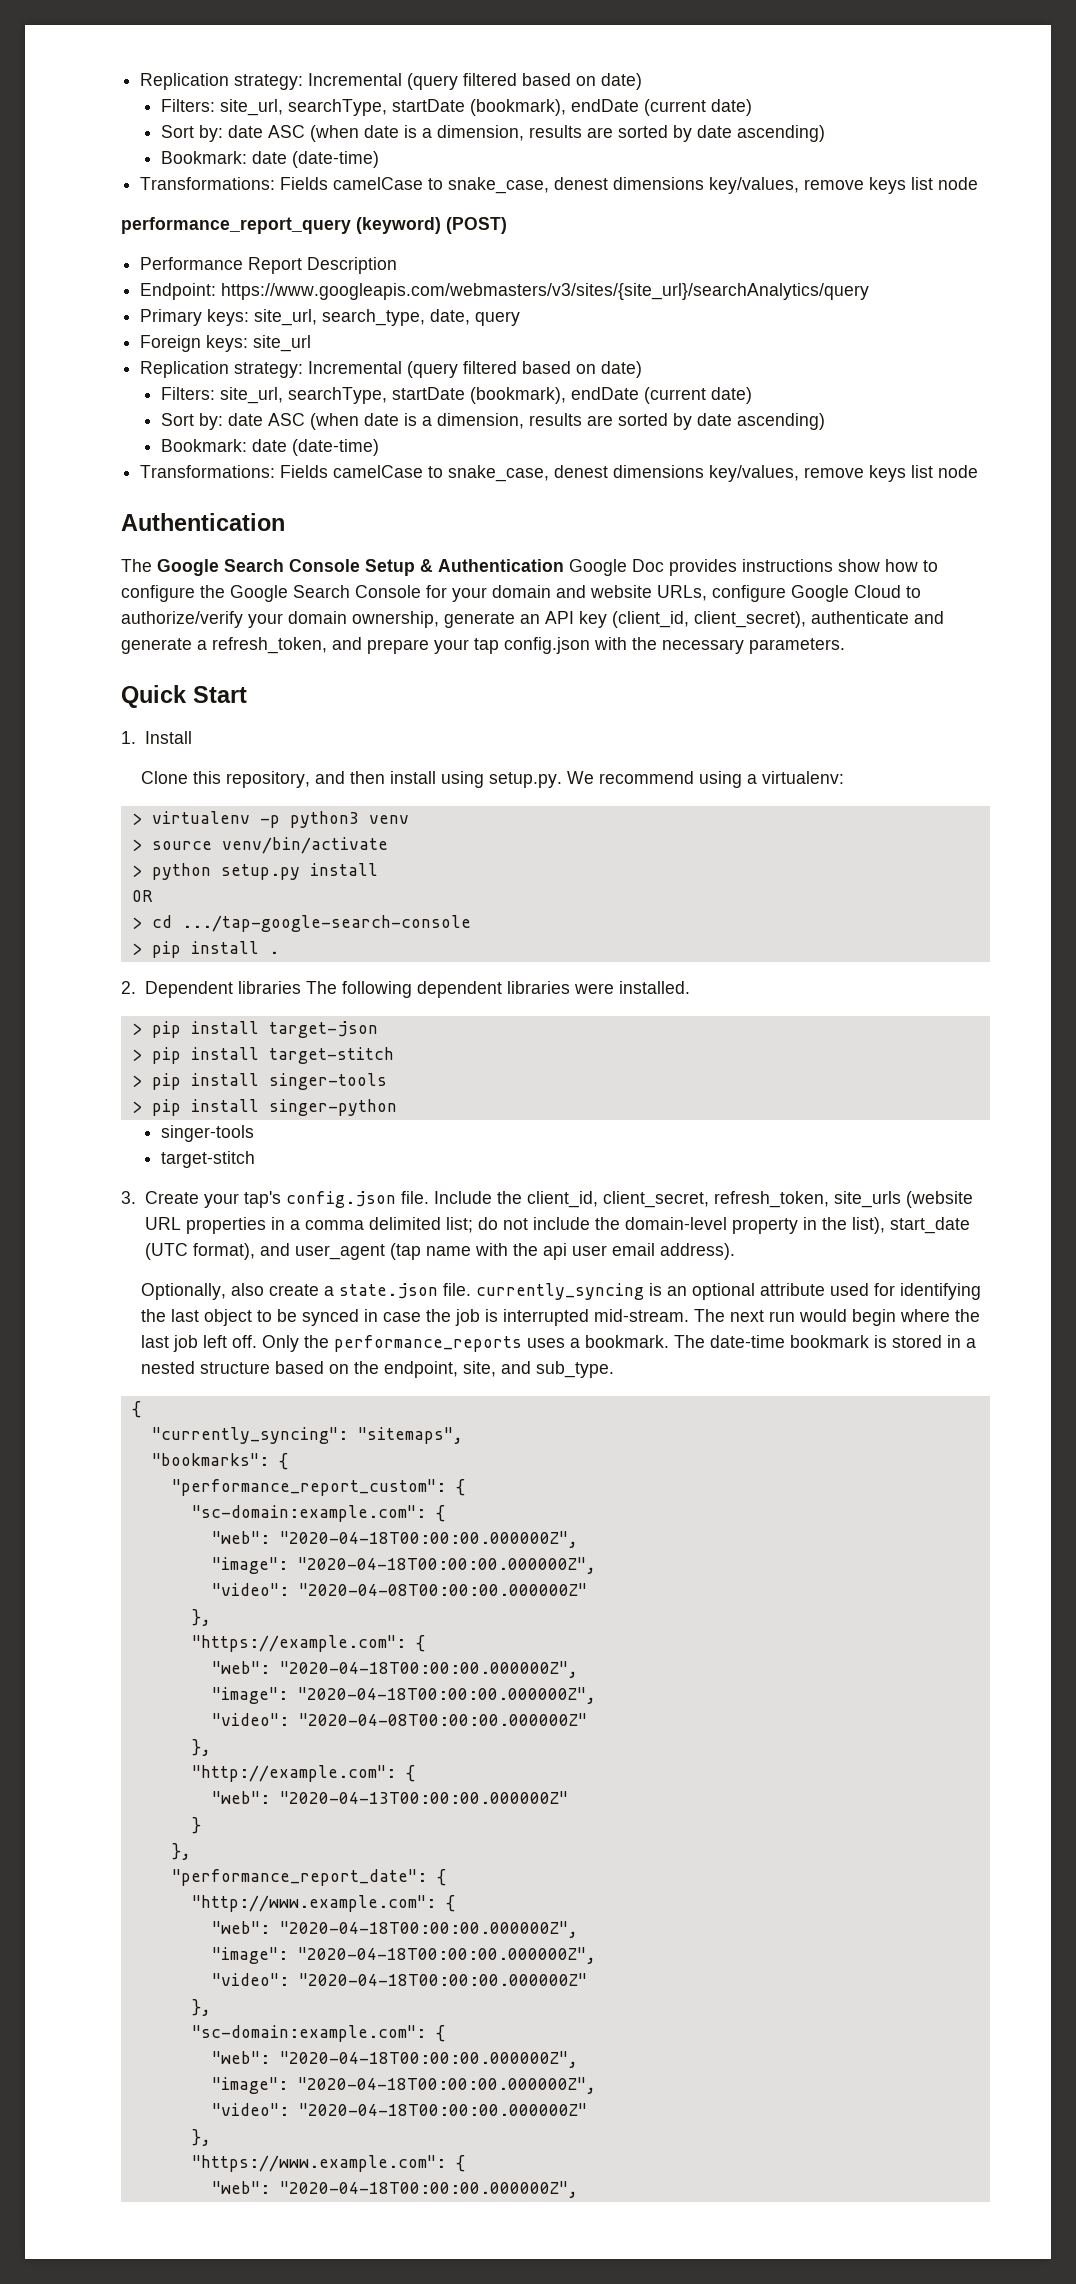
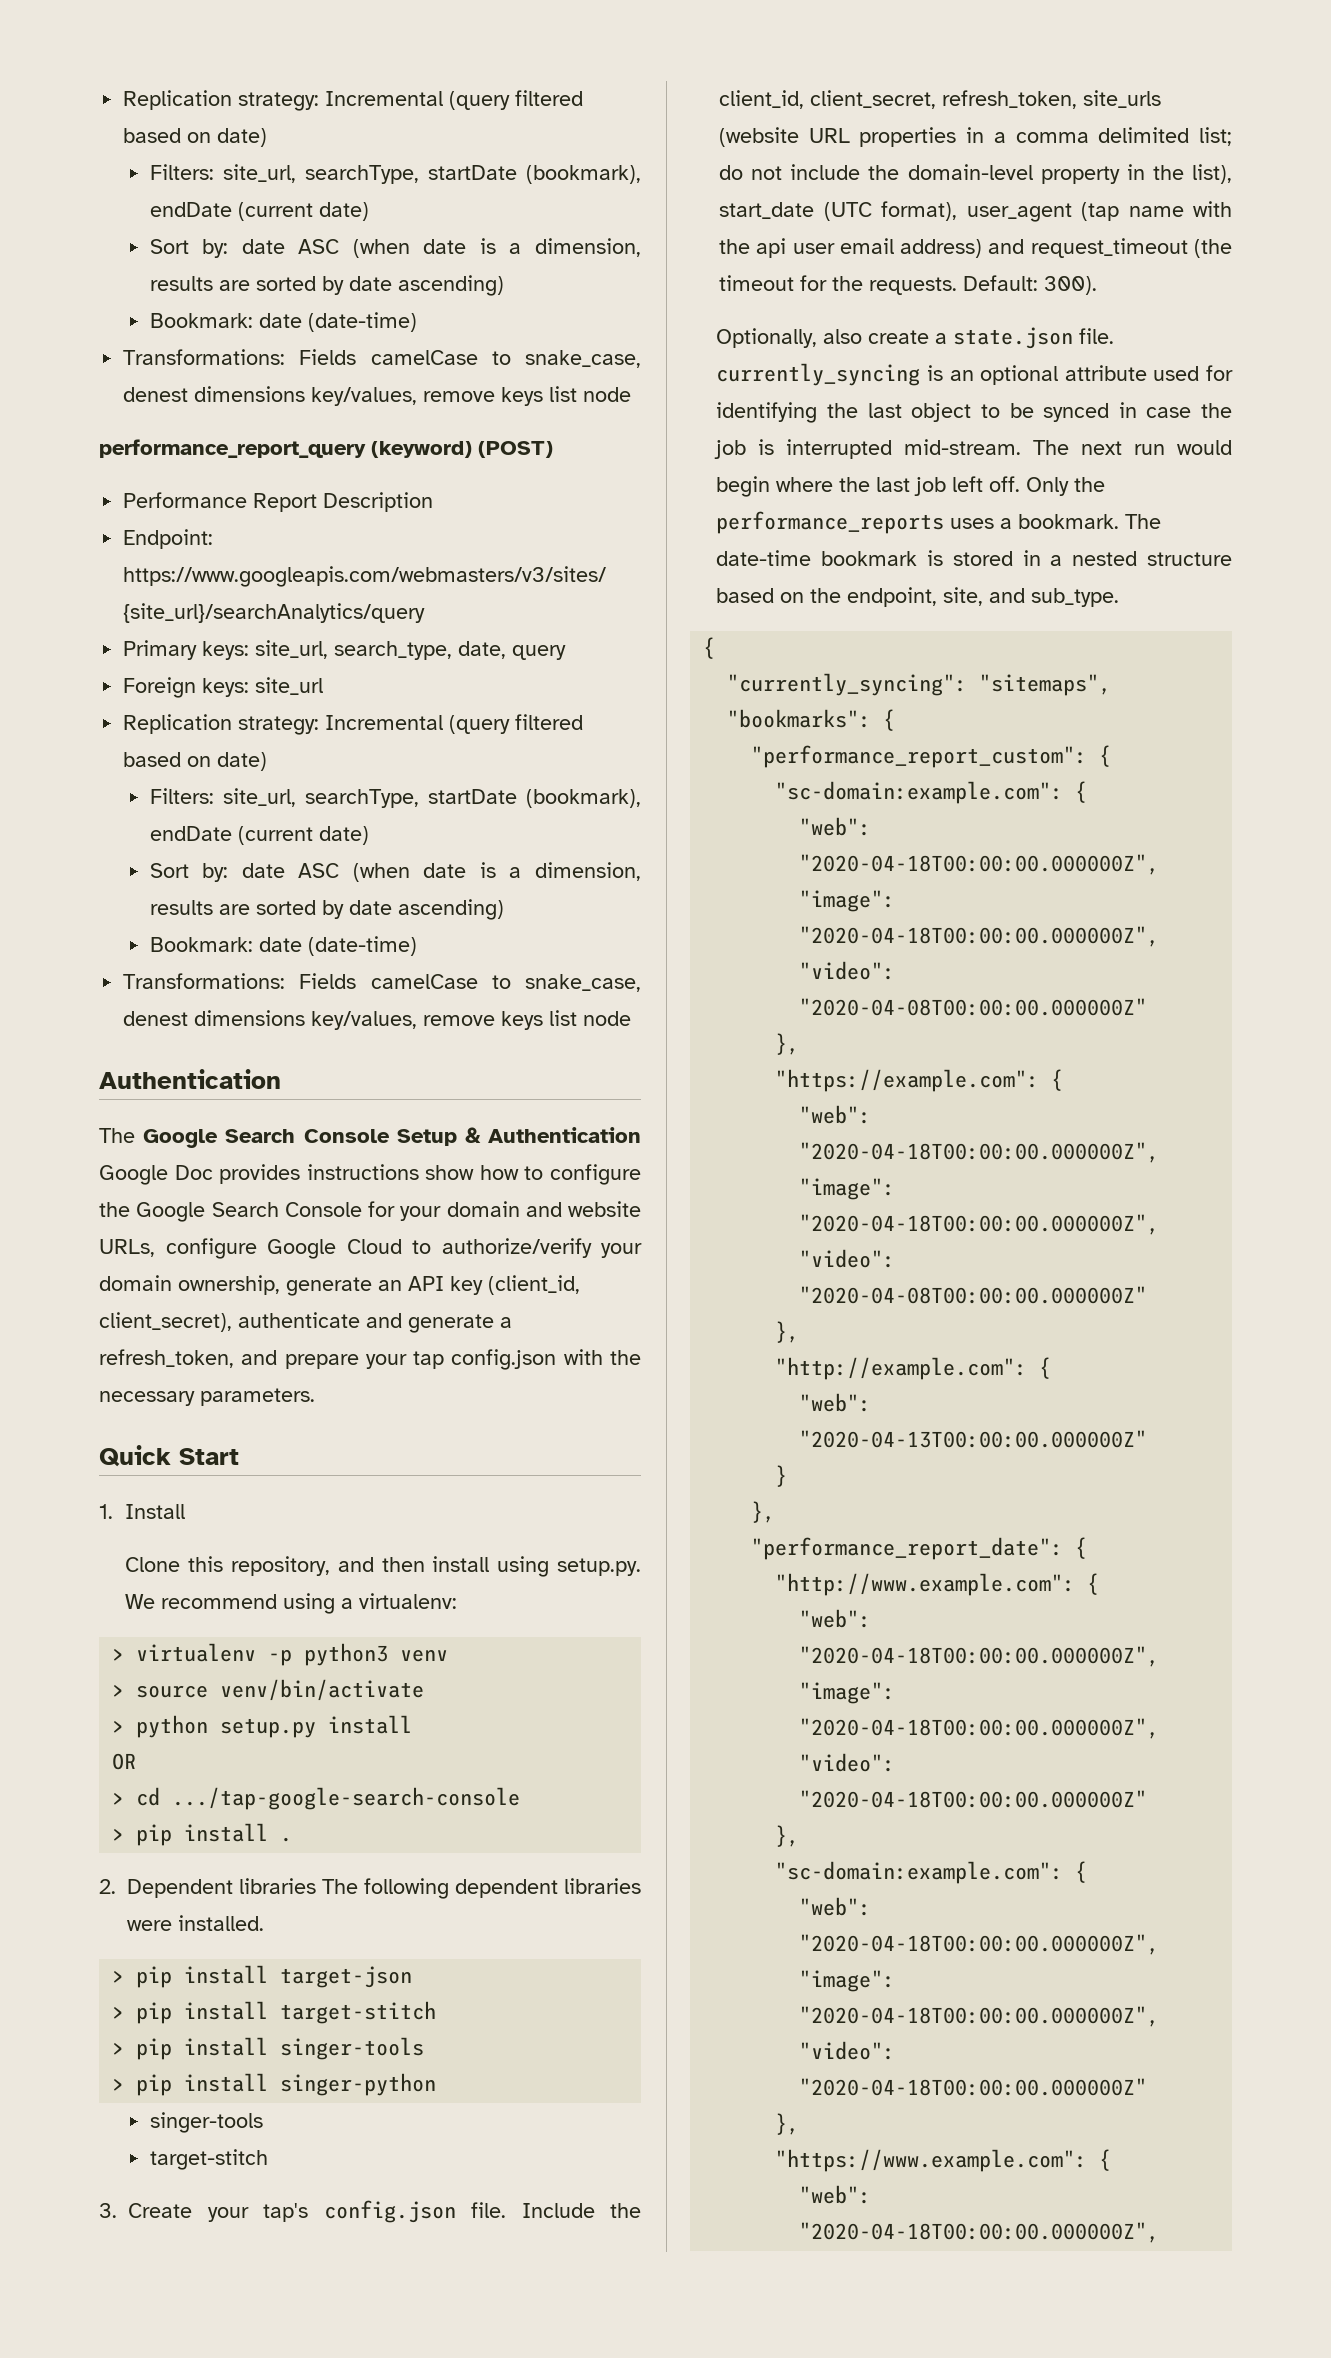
- Include the client_id, client_secret, refresh_token, site_urls (website URL properties in a comma delimited list; do not include the domain-level property in the list), start_date (UTC format), and user_agent (tap name with the api user email address).
+ Include the client_id, client_secret, refresh_token, site_urls (website URL properties in a comma delimited list; do not include the domain-level property in the list), start_date (UTC format), user_agent (tap name with the api user email address) and request_timeout (the timeout for the requests. Default: 300).

